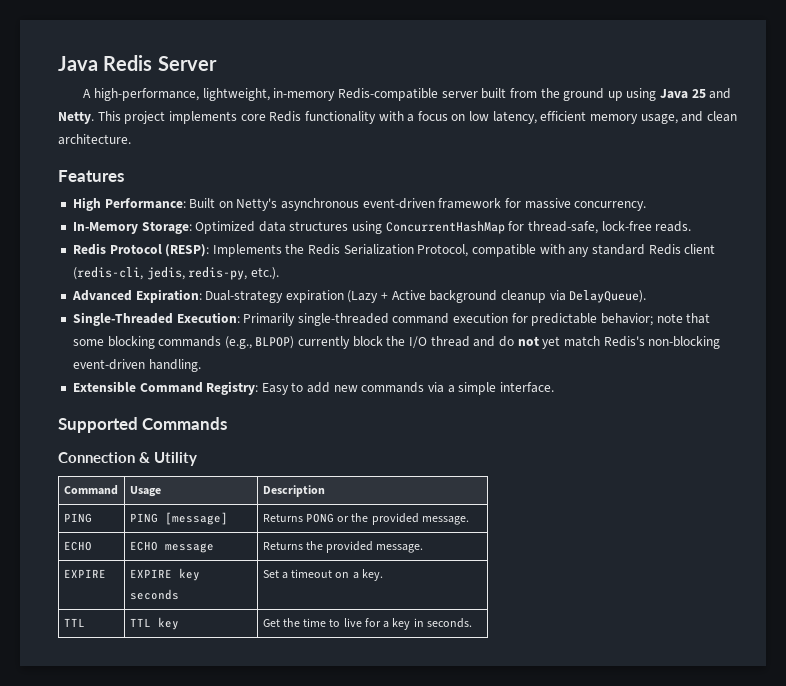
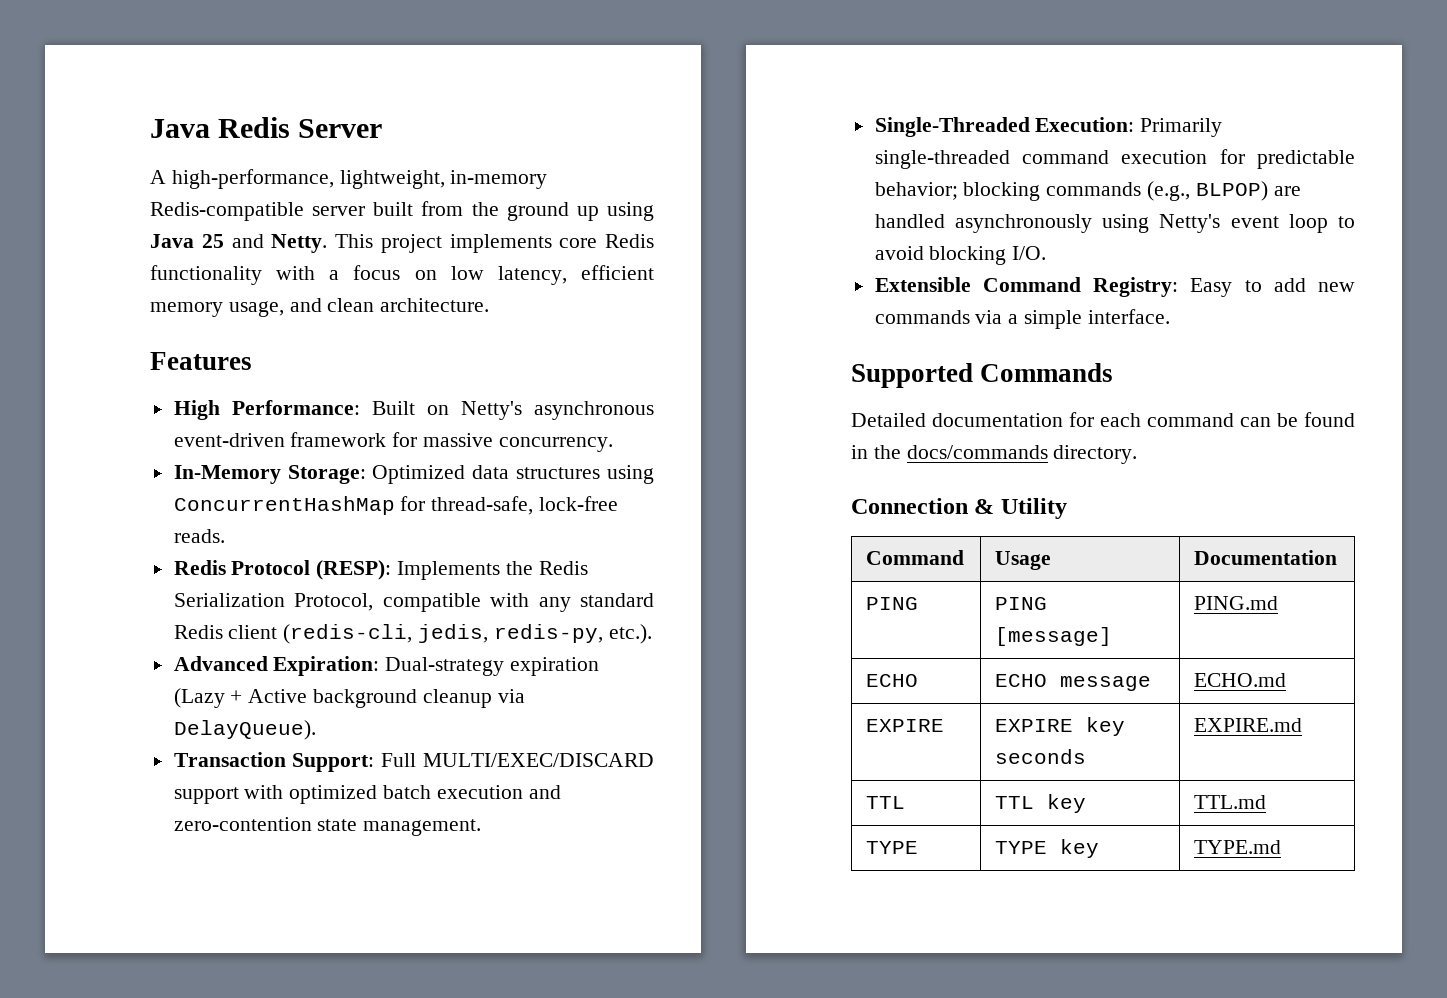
+ Transaction Support: Full MULTI/EXEC/DISCARD support with optimized batch execution and zero-contention state management.
- Single-Threaded Execution: Primarily single-threaded command execution for predictable behavior; note that some blocking commands (e.g., BLPOP) currently block the I/O thread and do not yet match Redis's non-blocking event-driven handling.
+ Single-Threaded Execution: Primarily single-threaded command execution for predictable behavior; blocking commands (e.g., BLPOP) are handled asynchronously using Netty's event loop to avoid blocking I/O.
+ Detailed documentation for each command can be found in the docs/commands directory.
- Command | Usage | Description
+ Command | Usage | Documentation
- PING | PING [message] | Returns PONG or the provided message.
+ PING | PING [message] | PING.md
- ECHO | ECHO message | Returns the provided message.
+ ECHO | ECHO message | ECHO.md
- EXPIRE | EXPIRE key seconds | Set a timeout on a key.
- TTL | TTL key | Get the time to live for a key in seconds.
+ EXPIRE | EXPIRE key seconds | EXPIRE.md
+ TTL | TTL key | TTL.md
+ TYPE | TYPE key | TYPE.md

